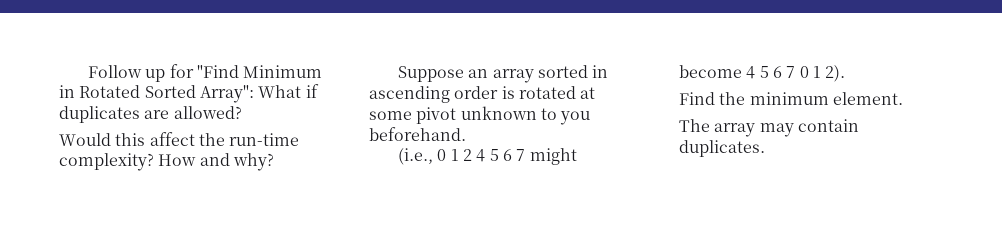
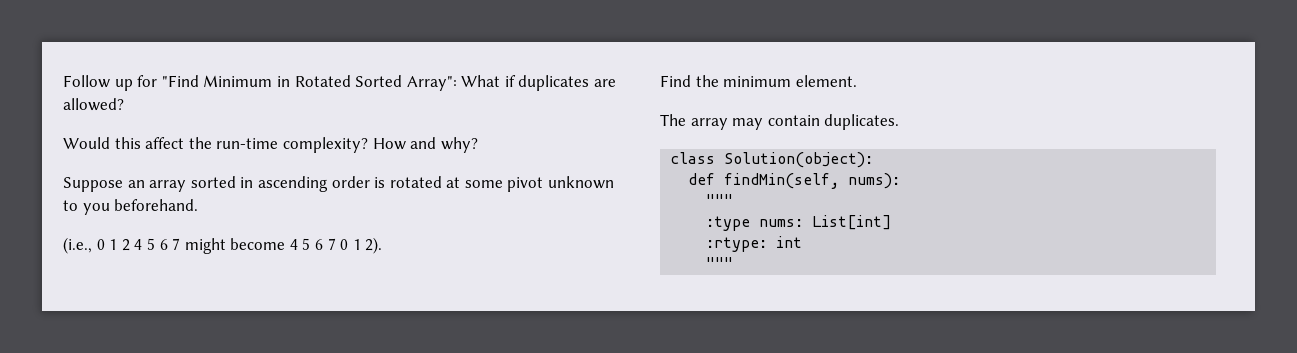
+ class Solution(object):
+ def findMin(self, nums):
+ """
+ :type nums: List[int]
+ :rtype: int
+ """

